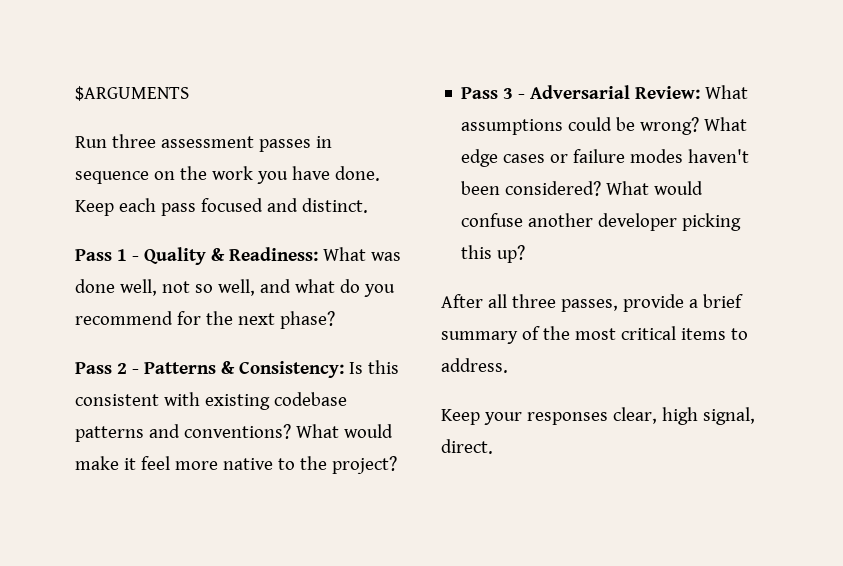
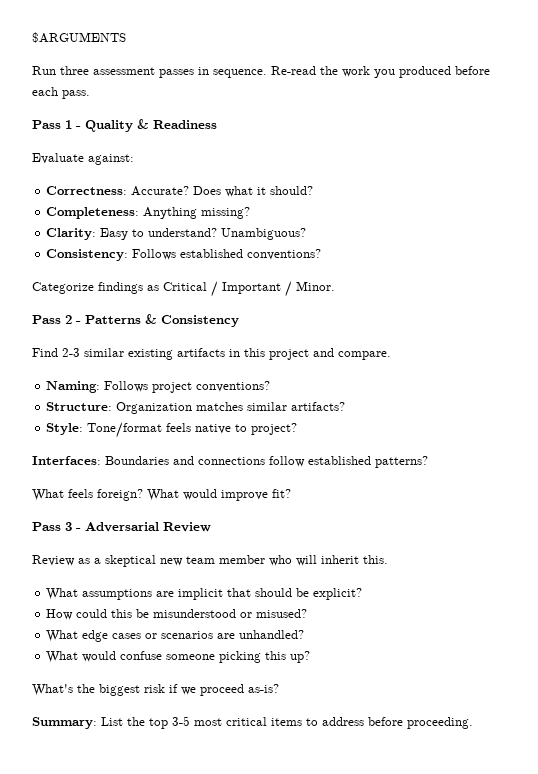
- Run three assessment passes in sequence on the work you have done. Keep each pass focused and distinct.
+ Run three assessment passes in sequence. Re-read the work you produced before each pass.
- Pass 1 - Quality & Readiness: What was done well, not so well, and what do you recommend for the next phase?
+ Pass 1 - Quality & Readiness
+ Evaluate against:
+ Correctness: Accurate? Does what it should?
+ Completeness: Anything missing?
+ Clarity: Easy to understand? Unambiguous?
+ Consistency: Follows established conventions?
+ Categorize findings as Critical / Important / Minor.
- Pass 2 - Patterns & Consistency: Is this consistent with existing codebase patterns and conventions? What would make it feel more native to the project?
- Pass 3 - Adversarial Review: What assumptions could be wrong? What edge cases or failure modes haven't been considered? What would confuse another developer picking this up?
+ Pass 2 - Patterns & Consistency
+ Find 2-3 similar existing artifacts in this project and compare.
+ Naming: Follows project conventions?
+ Structure: Organization matches similar artifacts?
+ Style: Tone/format feels native to project?
+ Interfaces: Boundaries and connections follow established patterns?
+ What feels foreign? What would improve fit?
+ Pass 3 - Adversarial Review
+ Review as a skeptical new team member who will inherit this.
+ What assumptions are implicit that should be explicit?
+ How could this be misunderstood or misused?
+ What edge cases or scenarios are unhandled?
+ What would confuse someone picking this up?
- After all three passes, provide a brief summary of the most critical items to address.
- Keep your responses clear, high signal, direct.
+ What's the biggest risk if we proceed as-is?
+ Summary: List the top 3-5 most critical items to address before proceeding.

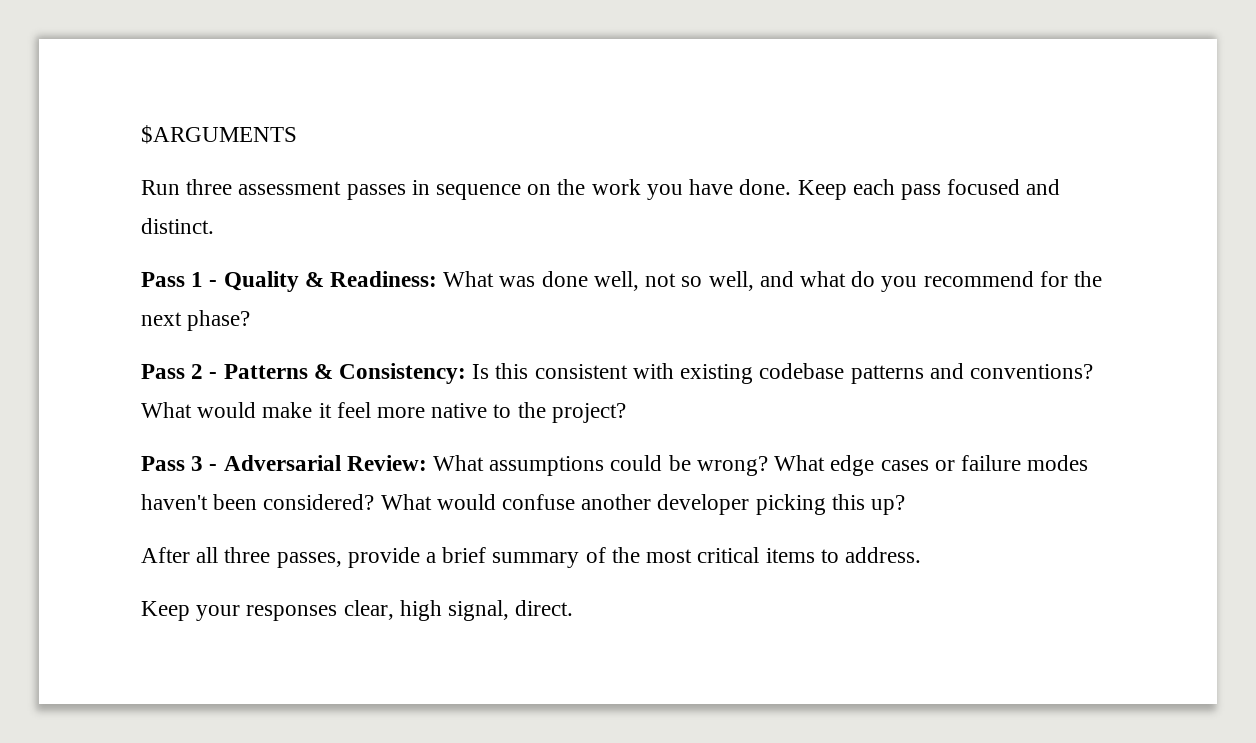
- Run three assessment passes in sequence. Re-read the work you produced before each pass.
+ Run three assessment passes in sequence on the work you have done. Keep each pass focused and distinct.
- Pass 1 - Quality & Readiness
- Evaluate against:
- Correctness: Accurate? Does what it should?
- Completeness: Anything missing?
- Clarity: Easy to understand? Unambiguous?
- Consistency: Follows established conventions?
- Categorize findings as Critical / Important / Minor.
+ Pass 1 - Quality & Readiness: What was done well, not so well, and what do you recommend for the next phase?
- Pass 2 - Patterns & Consistency
- Find 2-3 similar existing artifacts in this project and compare.
- Naming: Follows project conventions?
- Structure: Organization matches similar artifacts?
- Style: Tone/format feels native to project?
+ Pass 2 - Patterns & Consistency: Is this consistent with existing codebase patterns and conventions? What would make it feel more native to the project?
- Interfaces: Boundaries and connections follow established patterns?
- What feels foreign? What would improve fit?
- Pass 3 - Adversarial Review
- Review as a skeptical new team member who will inherit this.
- What assumptions are implicit that should be explicit?
- How could this be misunderstood or misused?
- What edge cases or scenarios are unhandled?
- What would confuse someone picking this up?
+ Pass 3 - Adversarial Review: What assumptions could be wrong? What edge cases or failure modes haven't been considered? What would confuse another developer picking this up?
- What's the biggest risk if we proceed as-is?
- Summary: List the top 3-5 most critical items to address before proceeding.
+ After all three passes, provide a brief summary of the most critical items to address.
+ Keep your responses clear, high signal, direct.

